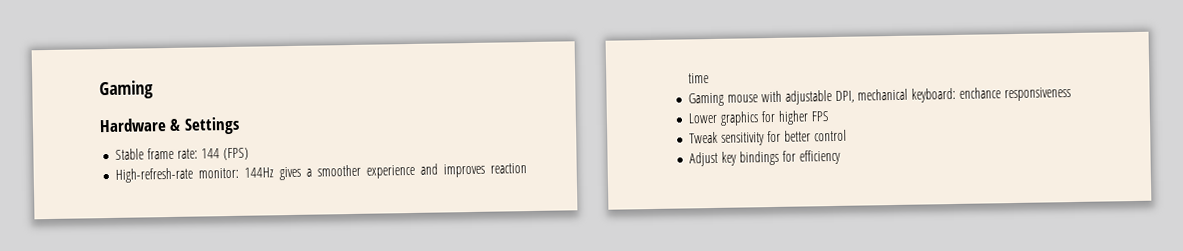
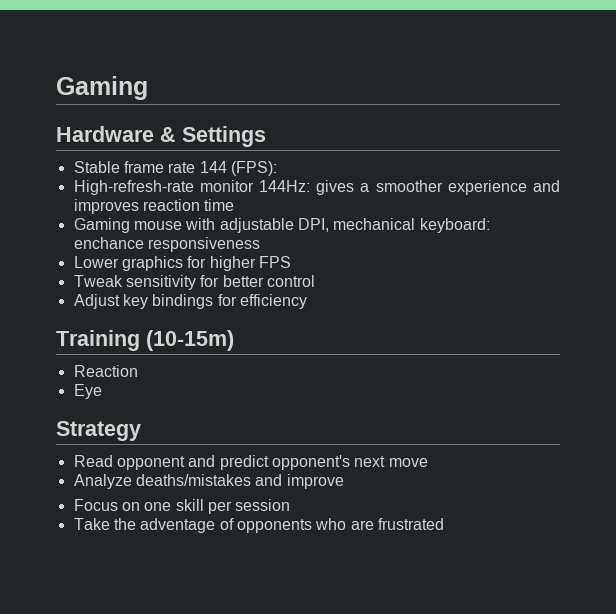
- Stable frame rate: 144 (FPS)
+ Stable frame rate 144 (FPS):
- High-refresh-rate monitor: 144Hz gives a smoother experience and improves reaction time
+ High-refresh-rate monitor 144Hz: gives a smoother experience and improves reaction time
+ Training (10-15m)
+ Reaction
+ Eye
+ Strategy
+ Read opponent and predict opponent's next move
+ Analyze deaths/mistakes and improve
+ Focus on one skill per session
+ Take the adventage of opponents who are frustrated

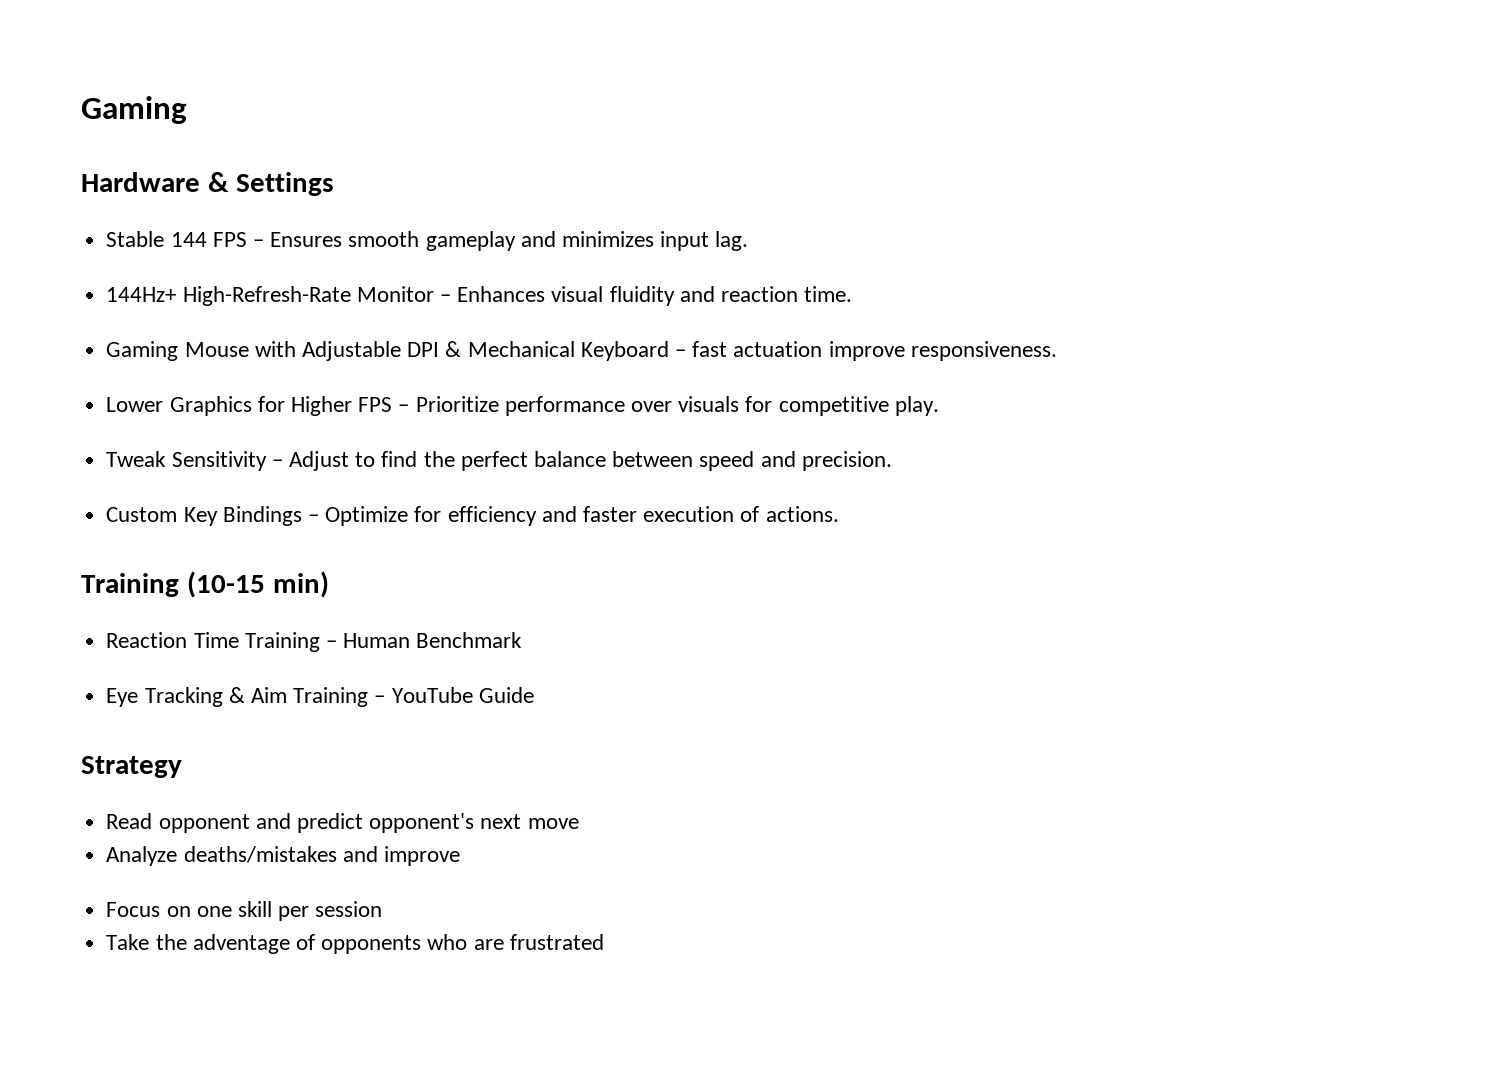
- Stable frame rate 144 (FPS):
- High-refresh-rate monitor 144Hz: gives a smoother experience and improves reaction time
- Gaming mouse with adjustable DPI, mechanical keyboard: enchance responsiveness
- Lower graphics for higher FPS
- Tweak sensitivity for better control
- Adjust key bindings for efficiency
- Training (10-15m)
+ Stable 144 FPS – Ensures smooth gameplay and minimizes input lag.
+ 144Hz+ High-Refresh-Rate Monitor – Enhances visual fluidity and reaction time.
+ Gaming Mouse with Adjustable DPI & Mechanical Keyboard – fast actuation improve responsiveness.
+ Lower Graphics for Higher FPS – Prioritize performance over visuals for competitive play.
+ Tweak Sensitivity – Adjust to find the perfect balance between speed and precision.
+ Custom Key Bindings – Optimize for efficiency and faster execution of actions.
+ Training (10-15 min)
- Reaction
- Eye
+ Reaction Time Training – Human Benchmark
+ Eye Tracking & Aim Training – YouTube Guide

